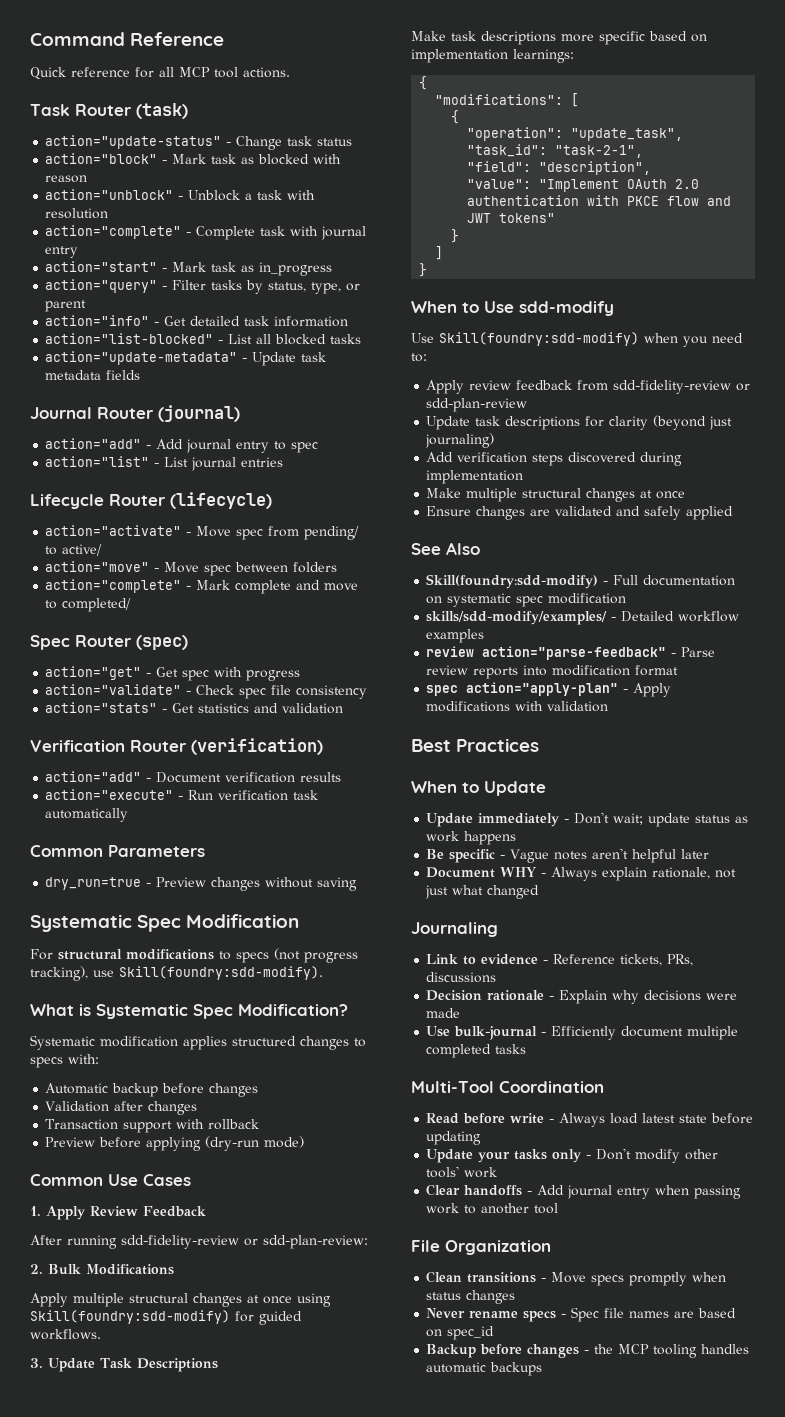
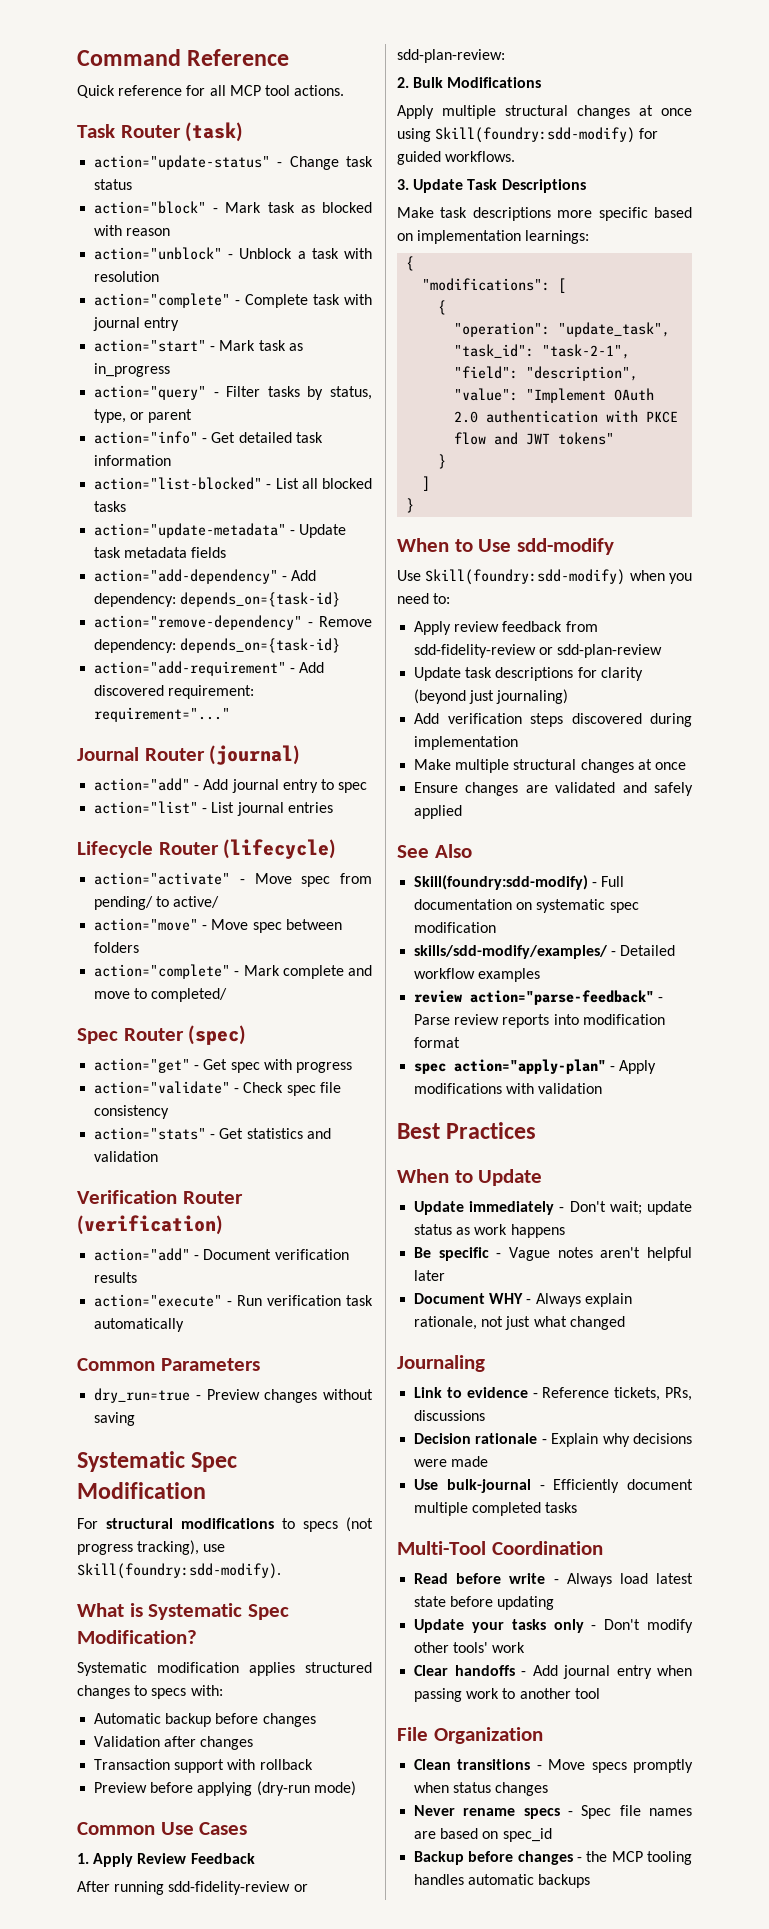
+ action="add-dependency" - Add dependency: depends_on={task-id}
+ action="remove-dependency" - Remove dependency: depends_on={task-id}
+ action="add-requirement" - Add discovered requirement: requirement="..."

